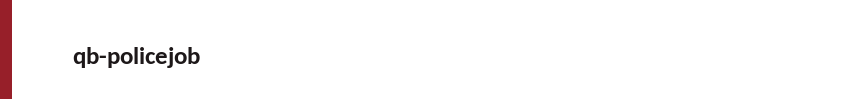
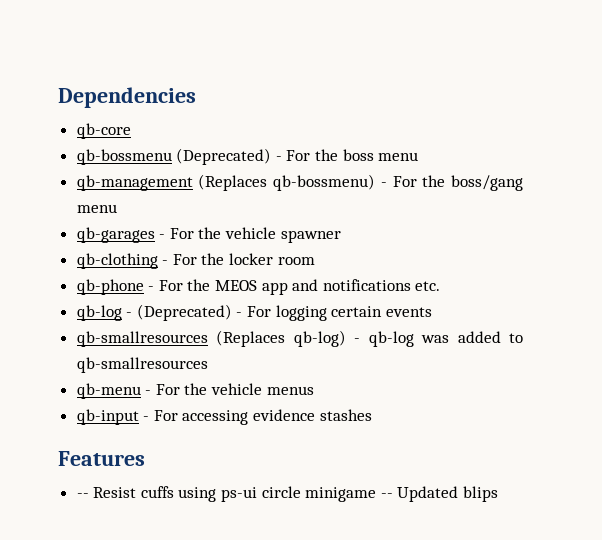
- qb-policejob
+ Dependencies
+ qb-core
+ qb-bossmenu (Deprecated) - For the boss menu
+ qb-management (Replaces qb-bossmenu) - For the boss/gang menu
+ qb-garages - For the vehicle spawner
+ qb-clothing - For the locker room
+ qb-phone - For the MEOS app and notifications etc.
+ qb-log - (Deprecated) - For logging certain events
+ qb-smallresources (Replaces qb-log) - qb-log was added to qb-smallresources
+ qb-menu - For the vehicle menus
+ qb-input - For accessing evidence stashes
+ Features
+ -- Resist cuffs using ps-ui circle minigame -- Updated blips

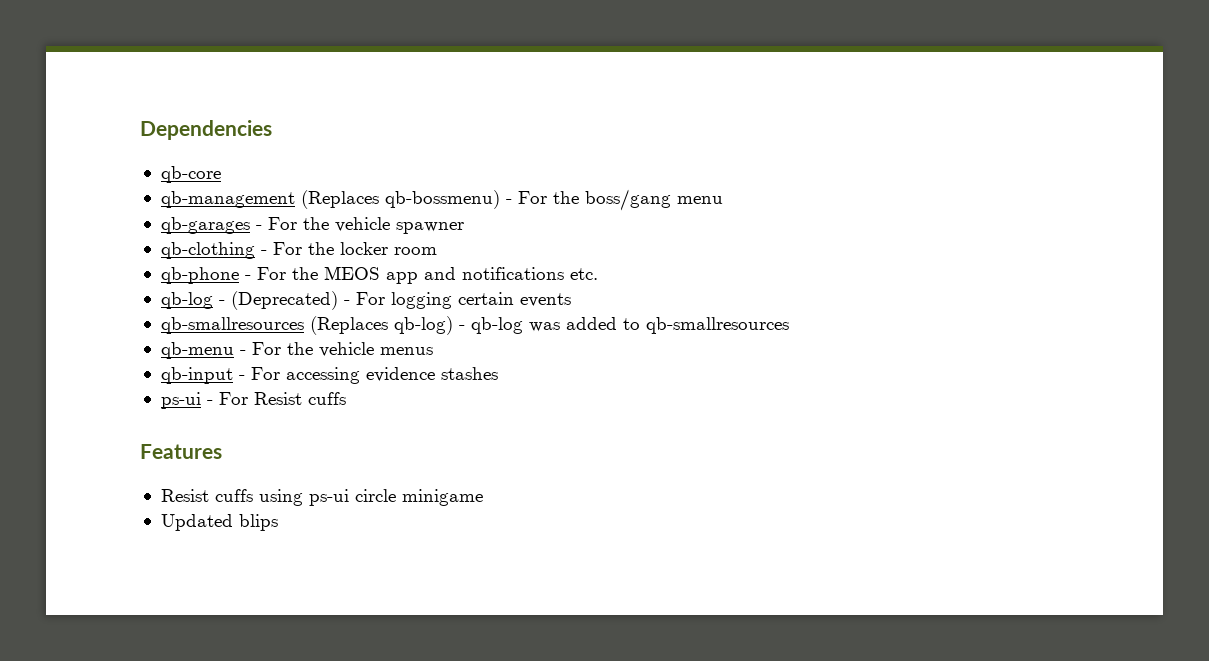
- qb-bossmenu (Deprecated) - For the boss menu
+ ps-ui - For Resist cuffs
- -- Resist cuffs using ps-ui circle minigame -- Updated blips
+ Resist cuffs using ps-ui circle minigame
+ Updated blips

